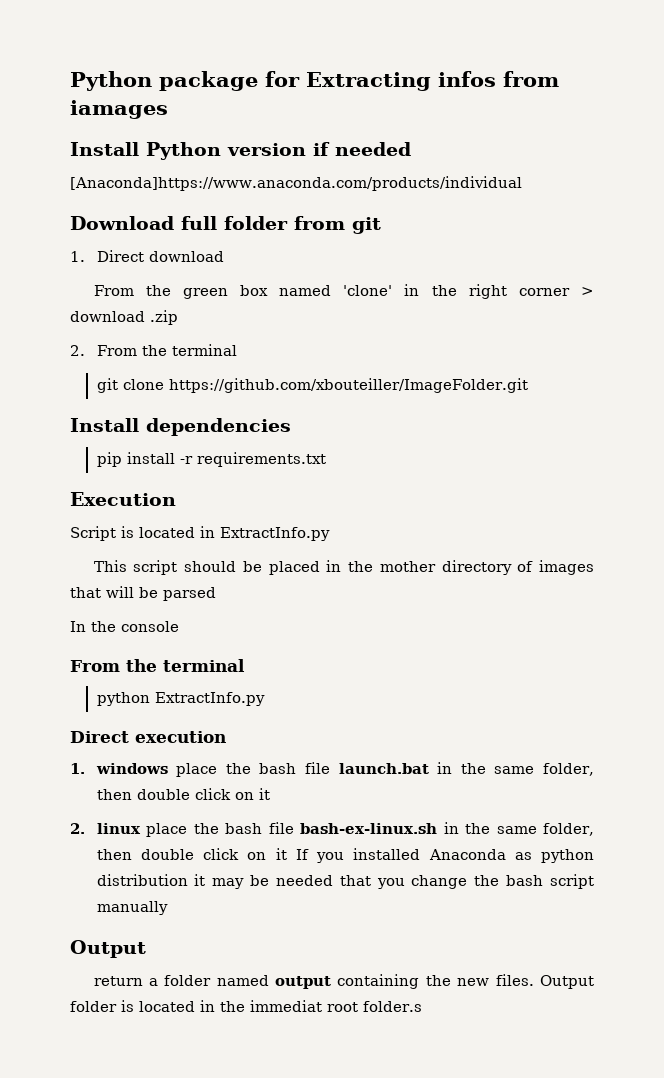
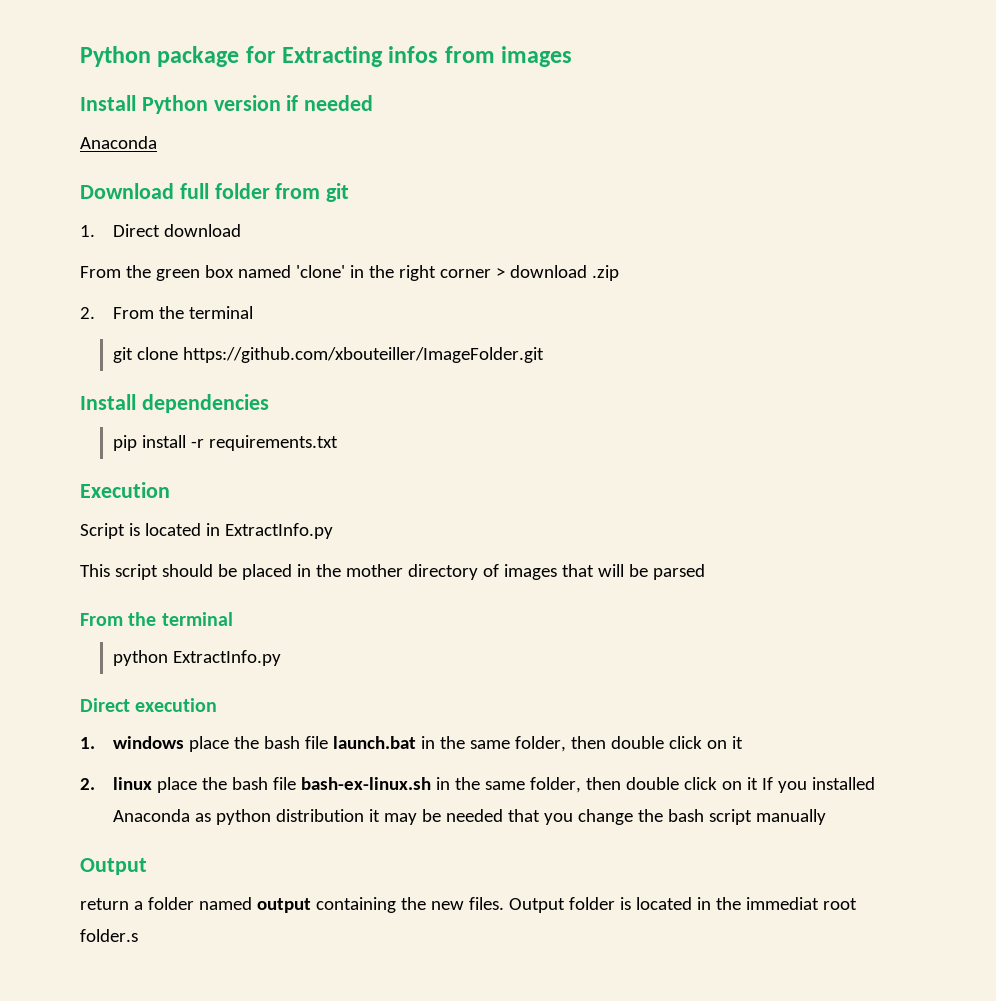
- Python package for Extracting infos from iamages
+ Python package for Extracting infos from images
  Install Python version if needed
- [Anaconda]https://www.anaconda.com/products/individual
+ Anaconda
- In the console

